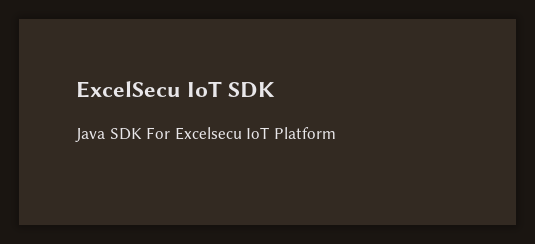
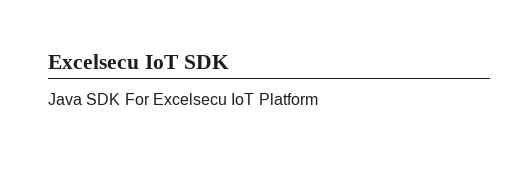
- ExcelSecu IoT SDK
+ Excelsecu IoT SDK

